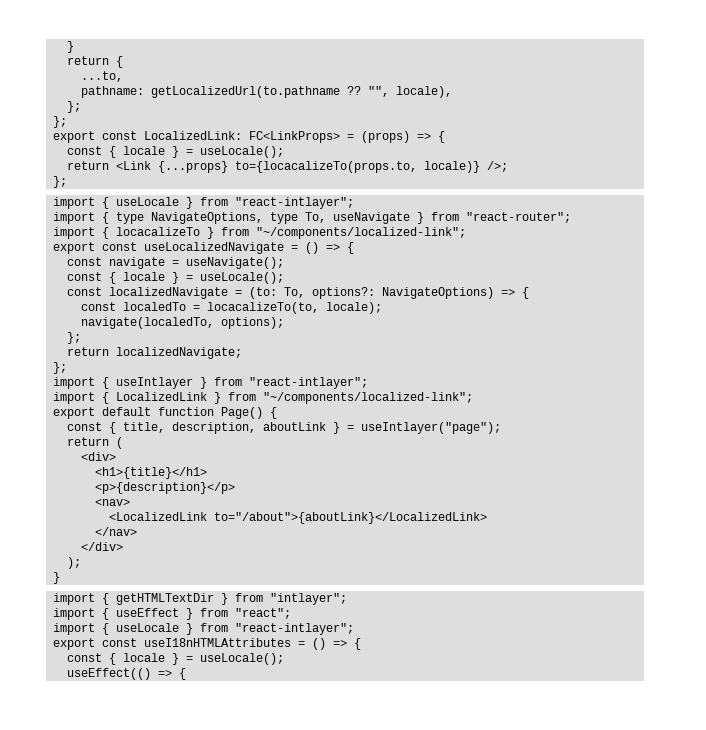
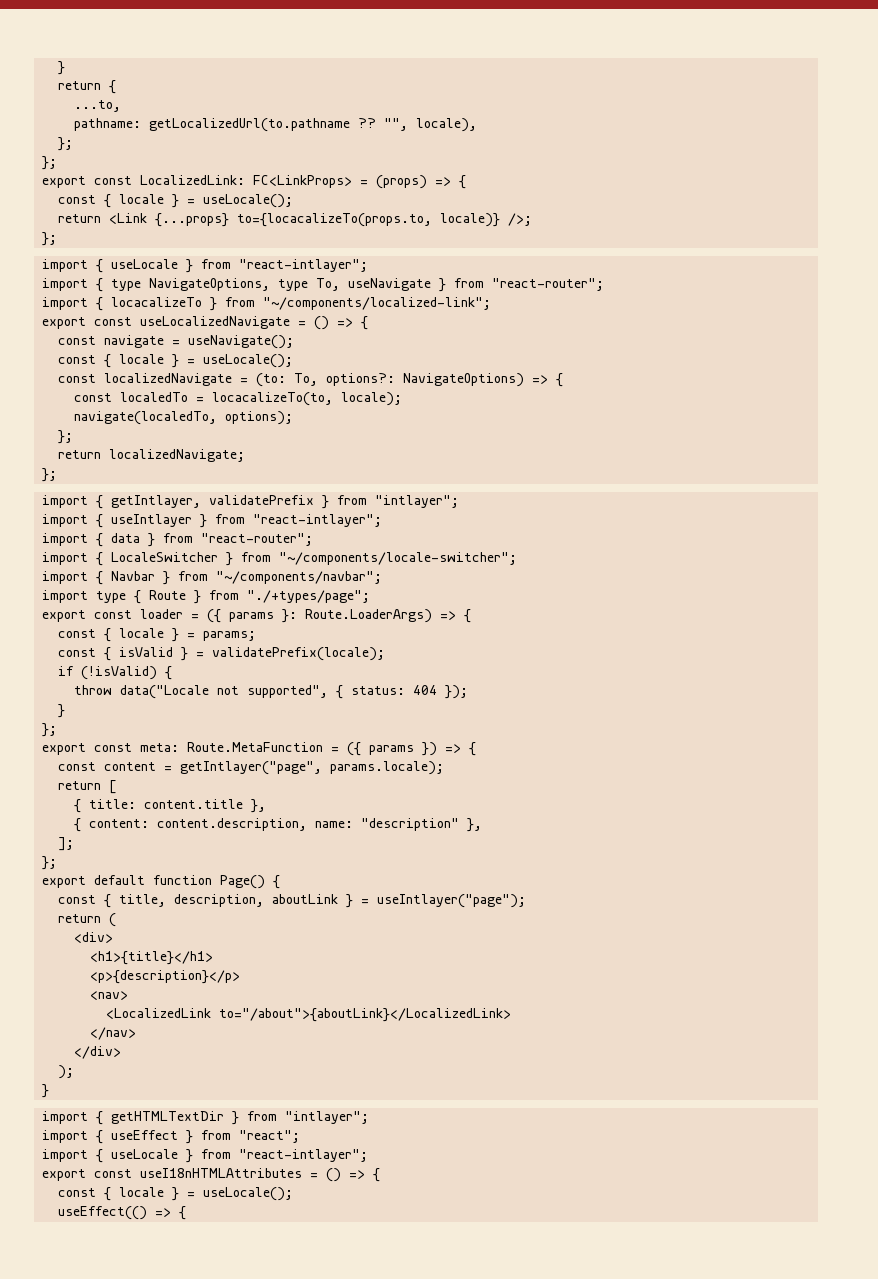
+ import { getIntlayer, validatePrefix } from "intlayer";
- import { LocalizedLink } from "~/components/localized-link";
+ import { data } from "react-router";
+ import { LocaleSwitcher } from "~/components/locale-switcher";
+ import { Navbar } from "~/components/navbar";
+ import type { Route } from "./+types/page";
+ export const loader = ({ params }: Route.LoaderArgs) => {
+ const { locale } = params;
+ const { isValid } = validatePrefix(locale);
+ if (!isValid) {
+ throw data("Locale not supported", { status: 404 });
+ }
+ };
+ export const meta: Route.MetaFunction = ({ params }) => {
+ const content = getIntlayer("page", params.locale);
+ return [
+ { title: content.title },
+ { content: content.description, name: "description" },
+ ];
+ };

